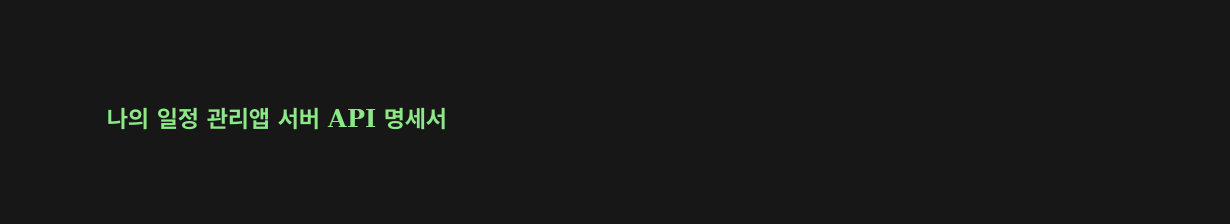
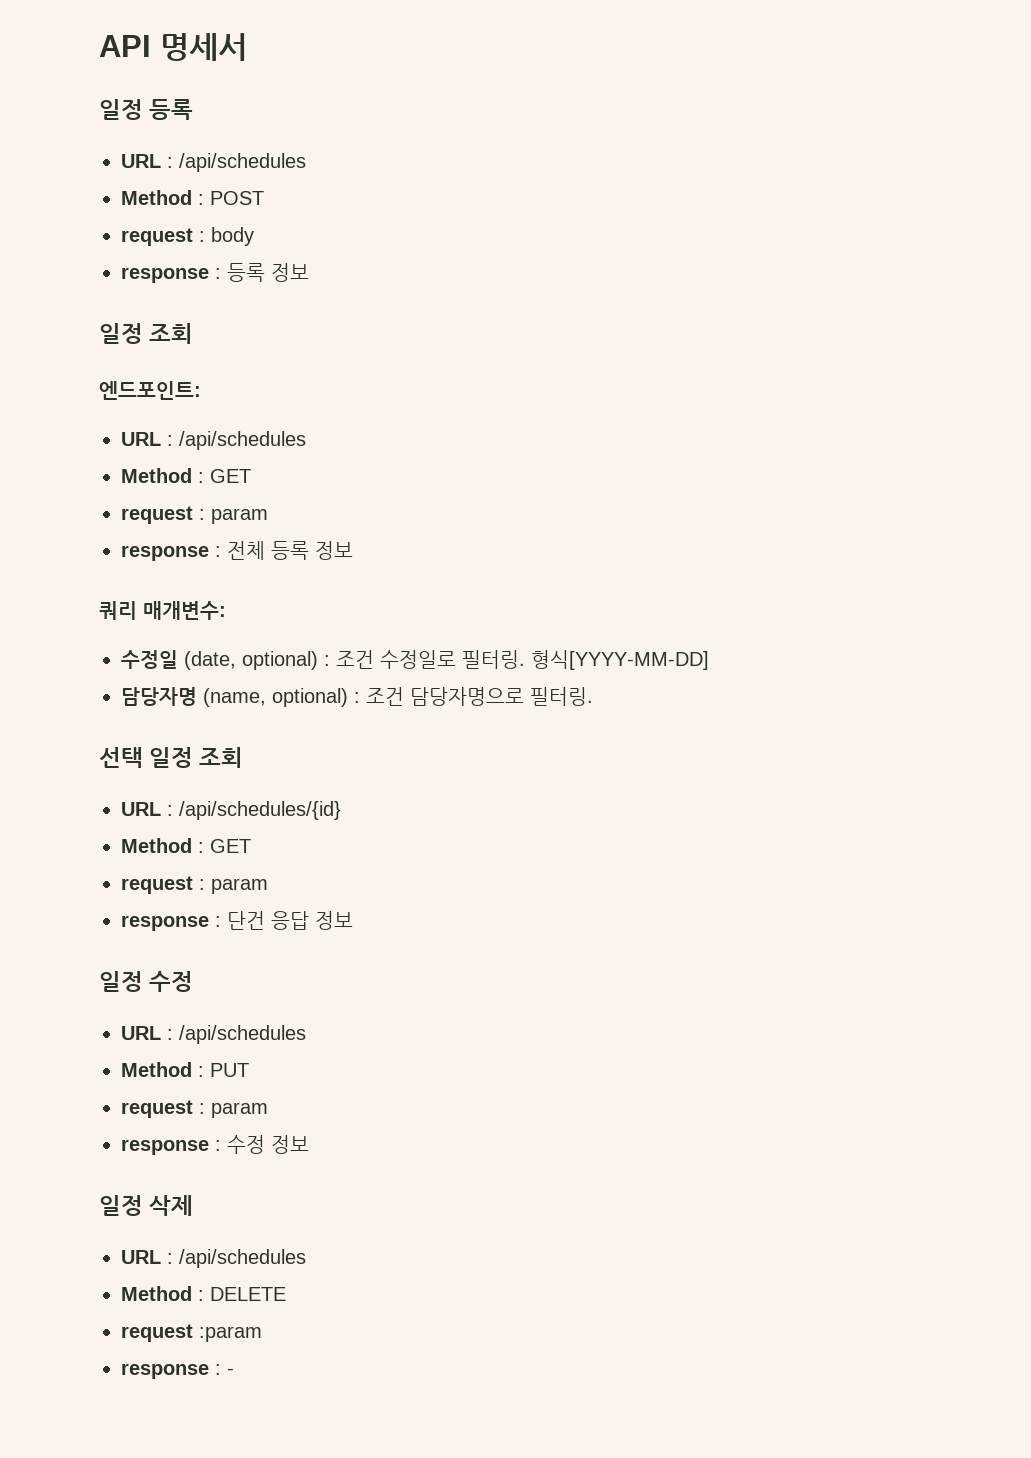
- 나의 일정 관리앱 서버 API 명세서
+ API 명세서
+ 일정 등록
+ URL : /api/schedules
+ Method : POST
+ request : body
+ response : 등록 정보
+ 일정 조회
+ 엔드포인트:
+ URL : /api/schedules
+ Method : GET
+ request : param
+ response : 전체 등록 정보
+ 쿼리 매개변수:
+ 수정일 (date, optional) : 조건 수정일로 필터링. 형식[YYYY-MM-DD]
+ 담당자명 (name, optional) : 조건 담당자명으로 필터링.
+ 선택 일정 조회
+ URL : /api/schedules/{id}
+ Method : GET
+ request : param
+ response : 단건 응답 정보
+ 일정 수정
+ URL : /api/schedules
+ Method : PUT
+ request : param
+ response : 수정 정보
+ 일정 삭제
+ URL : /api/schedules
+ Method : DELETE
+ request :param
+ response : -

